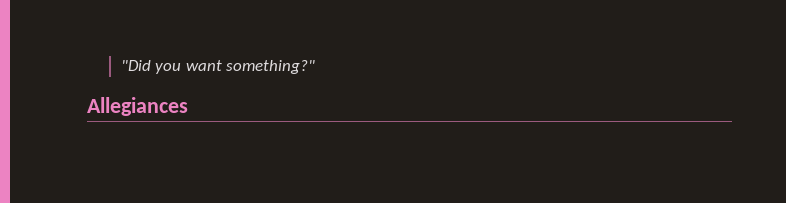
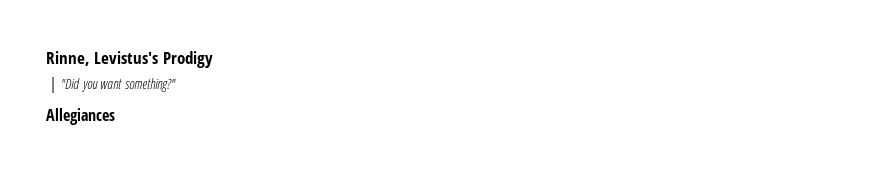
+ Rinne, Levistus's Prodigy

